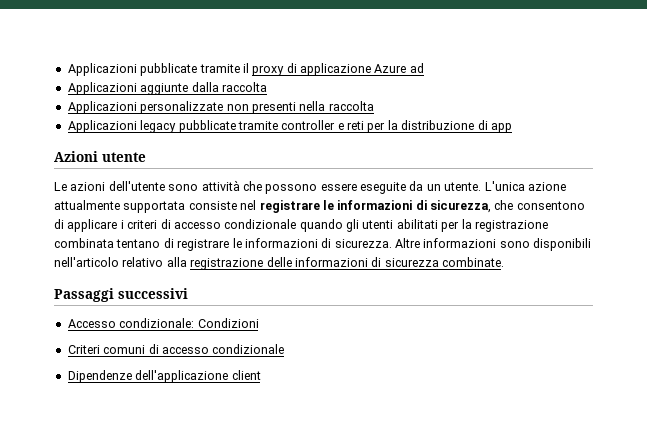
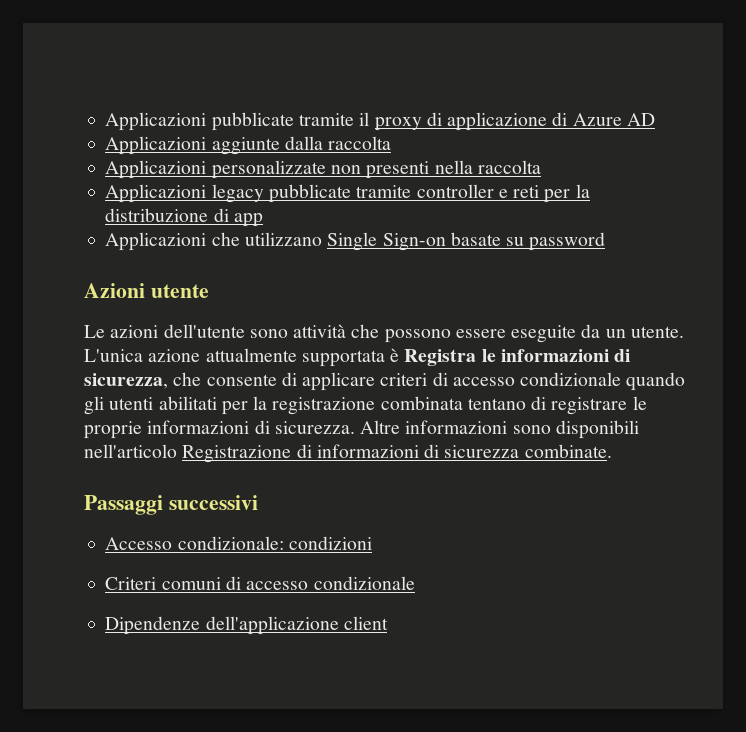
- Applicazioni pubblicate tramite il proxy di applicazione Azure ad
+ Applicazioni pubblicate tramite il proxy di applicazione di Azure AD
+ Applicazioni che utilizzano Single Sign-on basate su password
- L'unica azione attualmente supportata consiste nel registrare le informazioni di sicurezza, che consentono di applicare i criteri di accesso condizionale quando gli utenti abilitati per la registrazione combinata tentano di registrare le informazioni di sicurezza.
+ L'unica azione attualmente supportata è Registra le informazioni di sicurezza, che consente di applicare criteri di accesso condizionale quando gli utenti abilitati per la registrazione combinata tentano di registrare le proprie informazioni di sicurezza.
- Altre informazioni sono disponibili nell'articolo relativo alla registrazione delle informazioni di sicurezza combinate.
+ Altre informazioni sono disponibili nell'articolo Registrazione di informazioni di sicurezza combinate.
- Accesso condizionale: Condizioni
+ Accesso condizionale: condizioni

